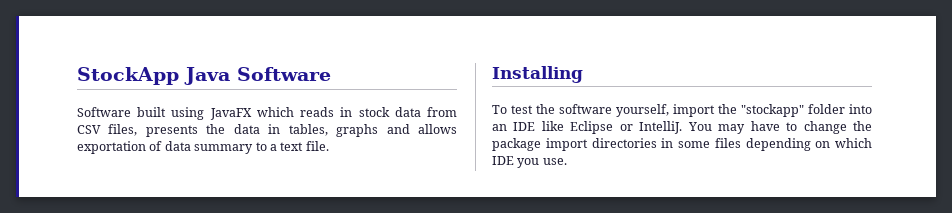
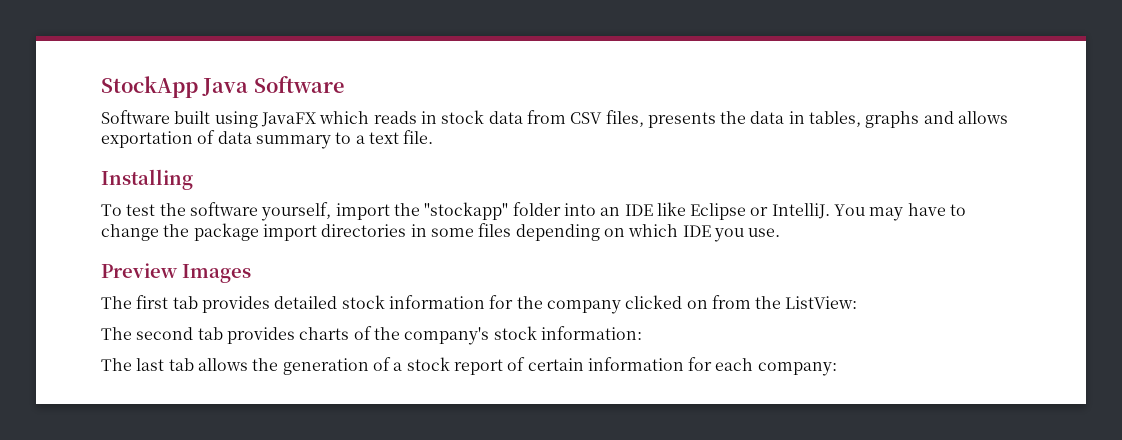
+ Preview Images
+ The first tab provides detailed stock information for the company clicked on from the ListView:
+ The second tab provides charts of the company's stock information:
+ The last tab allows the generation of a stock report of certain information for each company:

